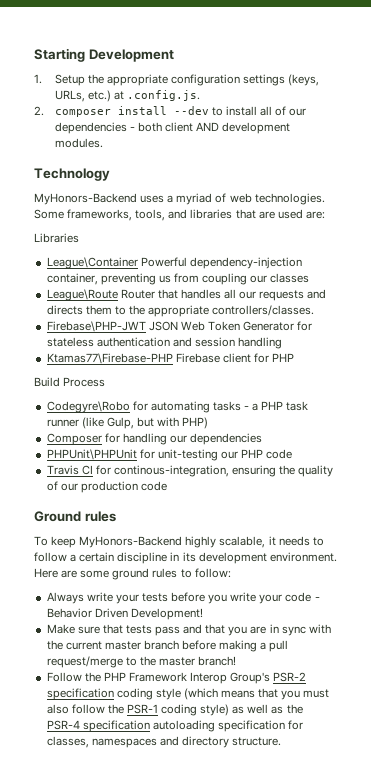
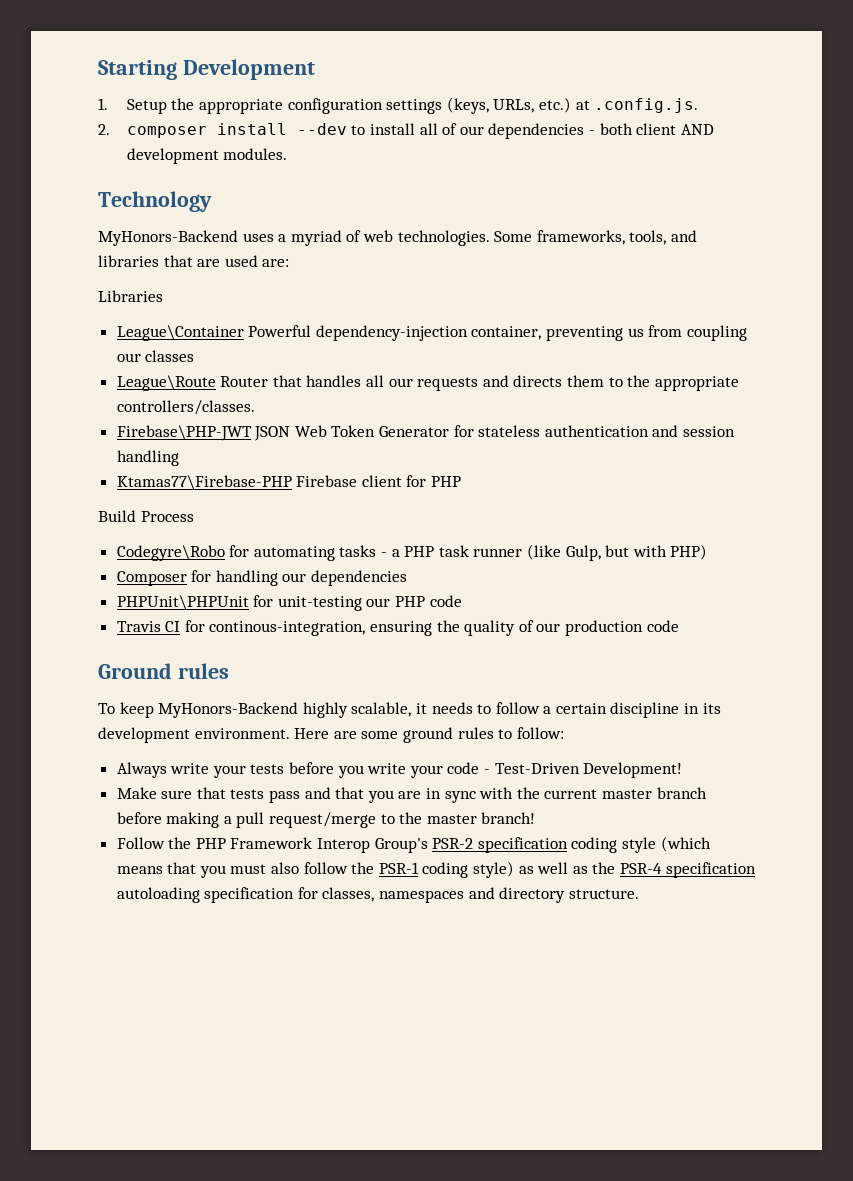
- Always write your tests before you write your code - Behavior Driven Development!
+ Always write your tests before you write your code - Test-Driven Development!

